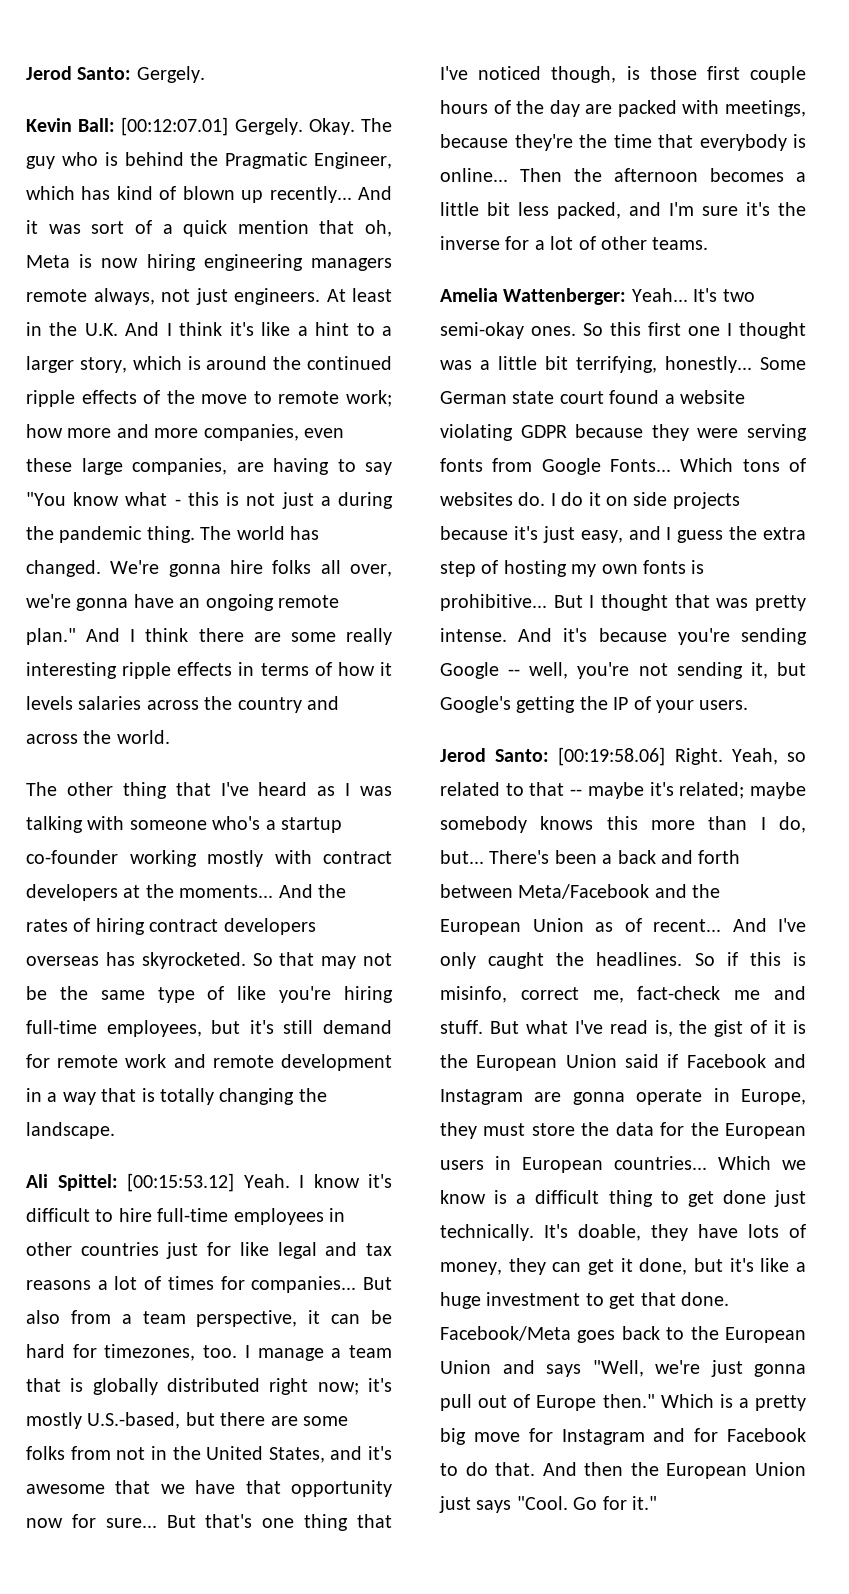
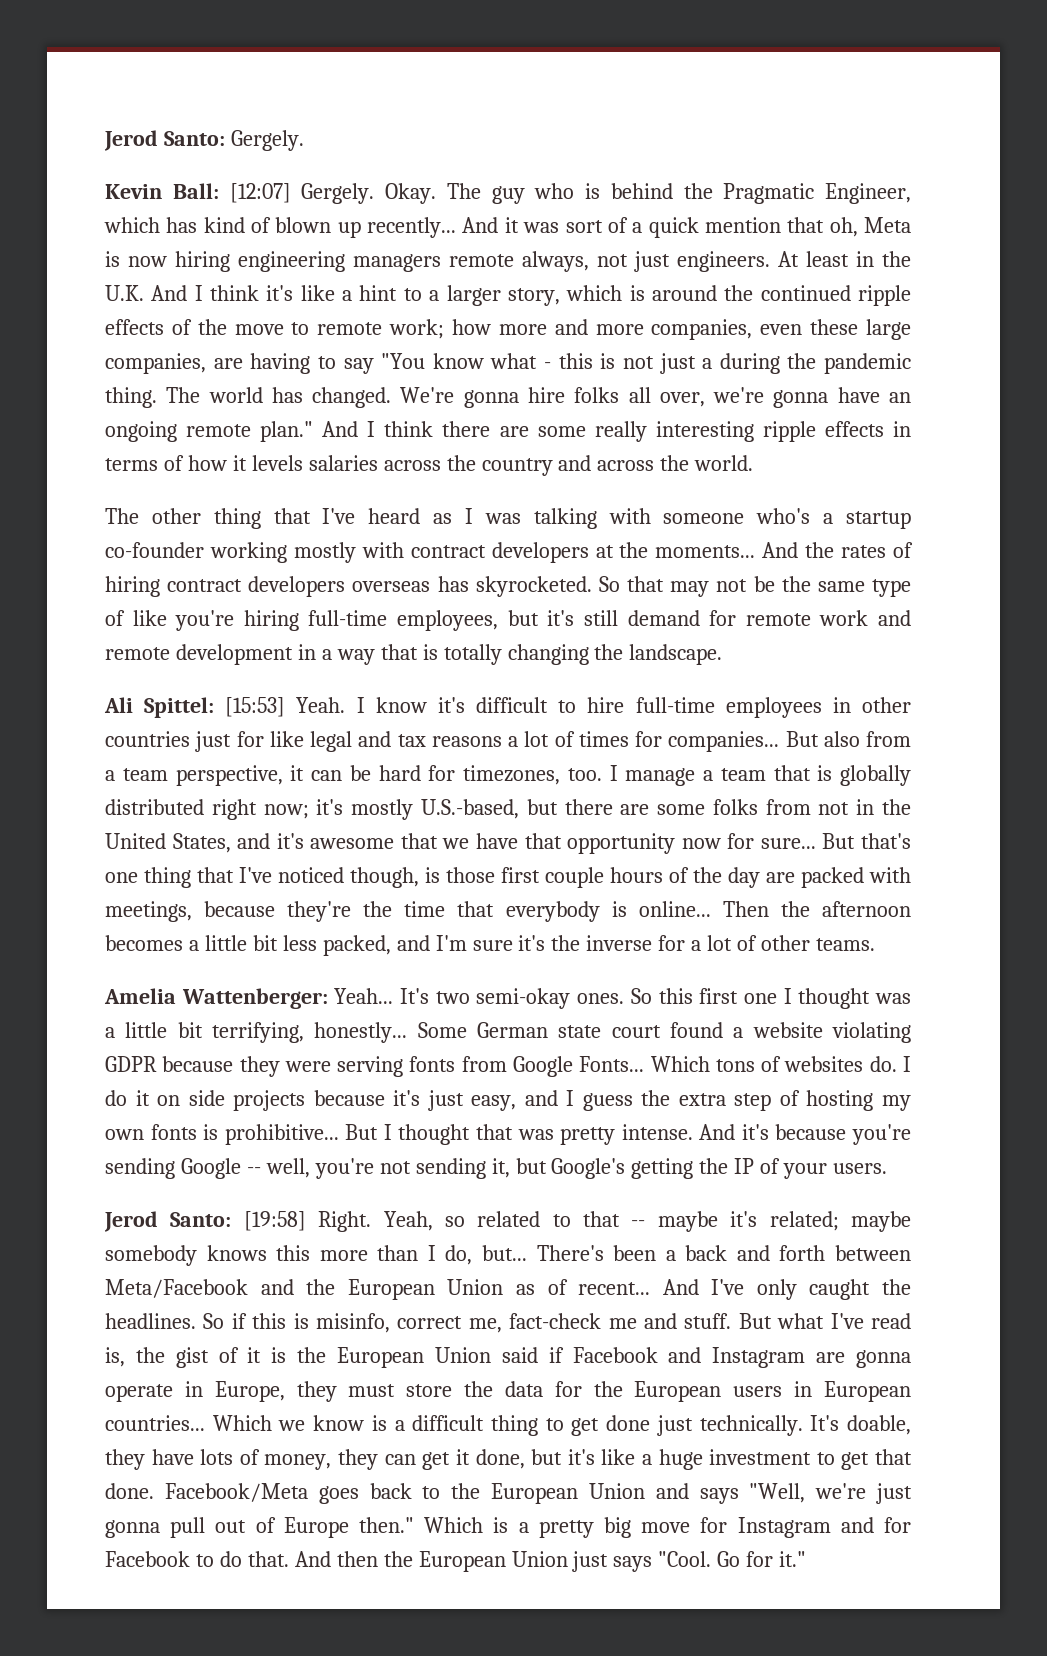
- Kevin Ball: [00:12:07.01] Gergely.
+ Kevin Ball: [12:07] Gergely.
- Ali Spittel: [00:15:53.12] Yeah.
+ Ali Spittel: [15:53] Yeah.
- Jerod Santo: [00:19:58.06] Right.
+ Jerod Santo: [19:58] Right.

